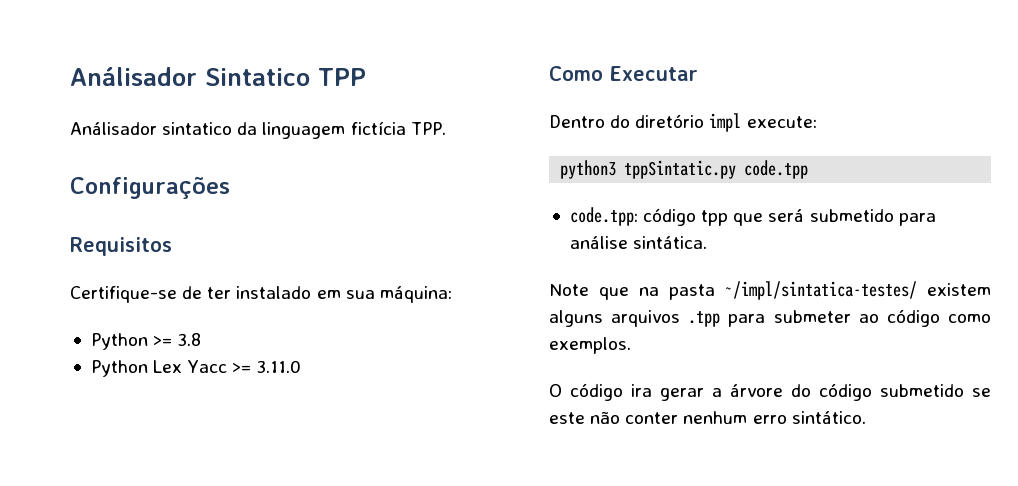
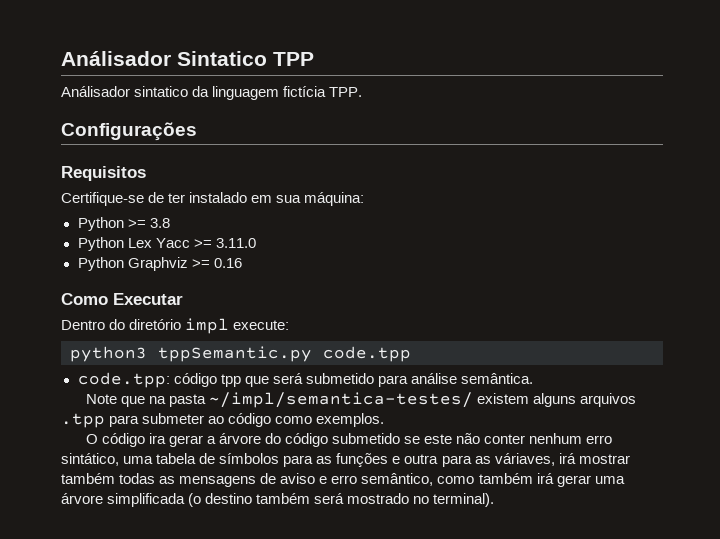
+ Python Graphviz >= 0.16
- python3 tppSintatic.py code.tpp
+ python3 tppSemantic.py code.tpp
- code.tpp: código tpp que será submetido para análise sintática.
+ code.tpp: código tpp que será submetido para análise semântica.
- Note que na pasta ~/impl/sintatica-testes/ existem alguns arquivos .tpp para submeter ao código como exemplos.
+ Note que na pasta ~/impl/semantica-testes/ existem alguns arquivos .tpp para submeter ao código como exemplos.
- O código ira gerar a árvore do código submetido se este não conter nenhum erro sintático.
+ O código ira gerar a árvore do código submetido se este não conter nenhum erro sintático, uma tabela de símbolos para as funções e outra para as váriaves, irá mostrar também todas as mensagens de aviso e erro semântico, como também irá gerar uma árvore simplificada (o destino também será mostrado no terminal).

